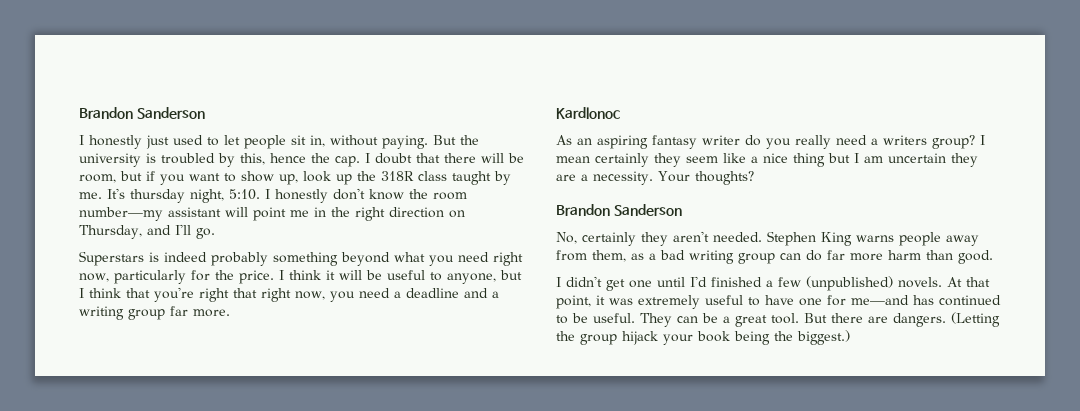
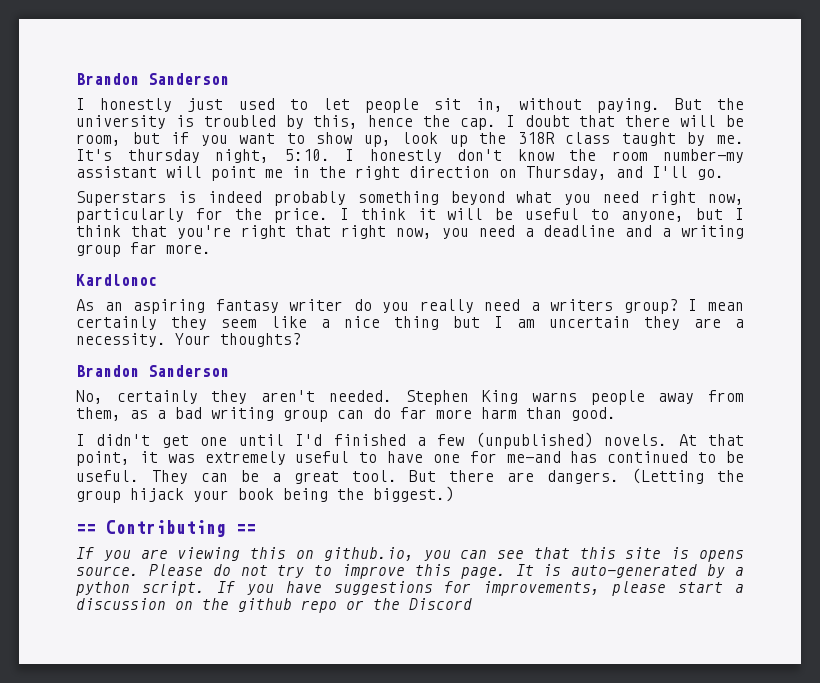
+ == Contributing ==
+ If you are viewing this on github.io, you can see that this site is opens source. Please do not try to improve this page. It is auto-generated by a python script. If you have suggestions for improvements, please start a discussion on the github repo or the Discord

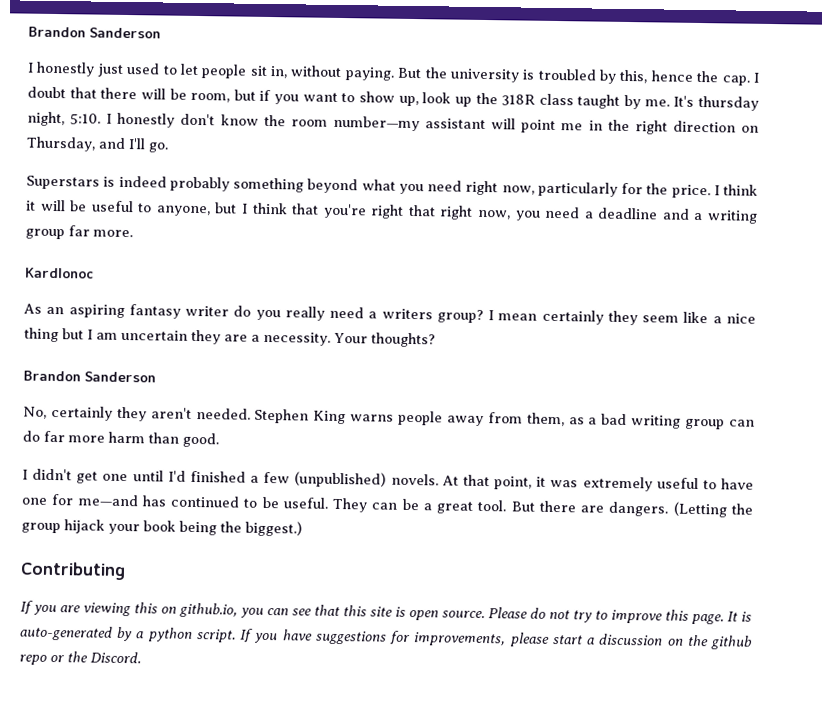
- == Contributing ==
+ Contributing
- If you are viewing this on github.io, you can see that this site is opens source.
+ If you are viewing this on github.io, you can see that this site is open source.
- If you have suggestions for improvements, please start a discussion on the github repo or the Discord
+ If you have suggestions for improvements, please start a discussion on the github repo or the Discord.

